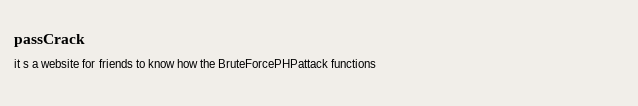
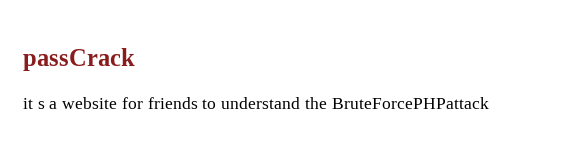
- it s a website for friends to know how the BruteForcePHPattack functions
+ it s a website for friends to understand the BruteForcePHPattack

